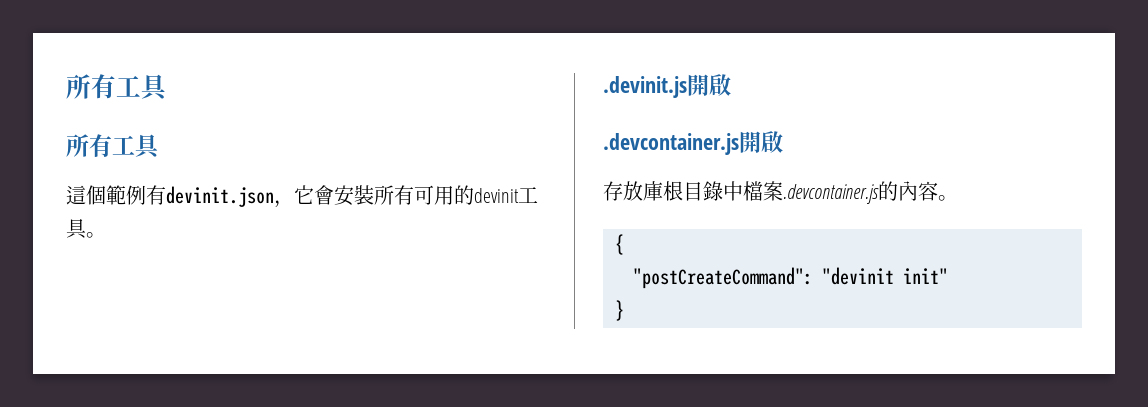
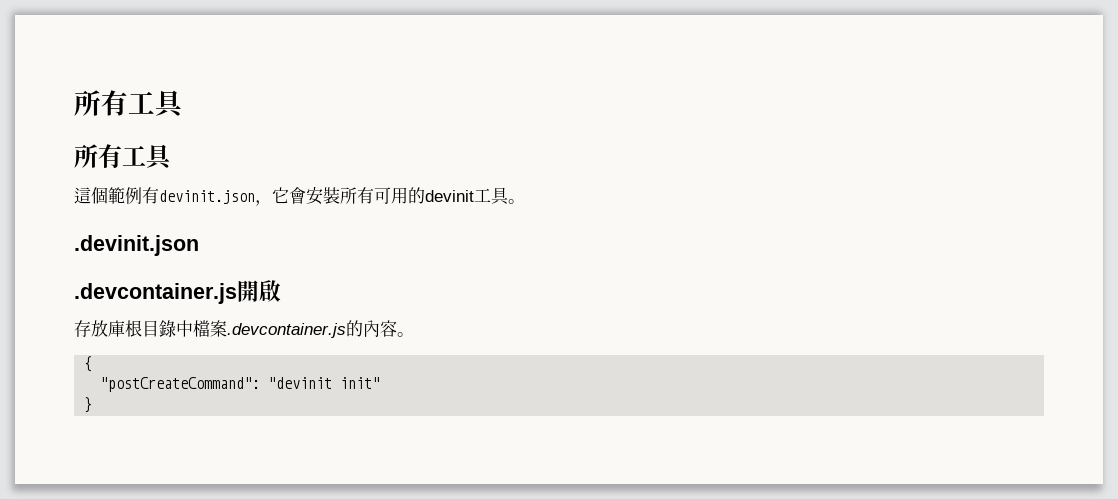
- .devinit.js開啟
+ .devinit.json

